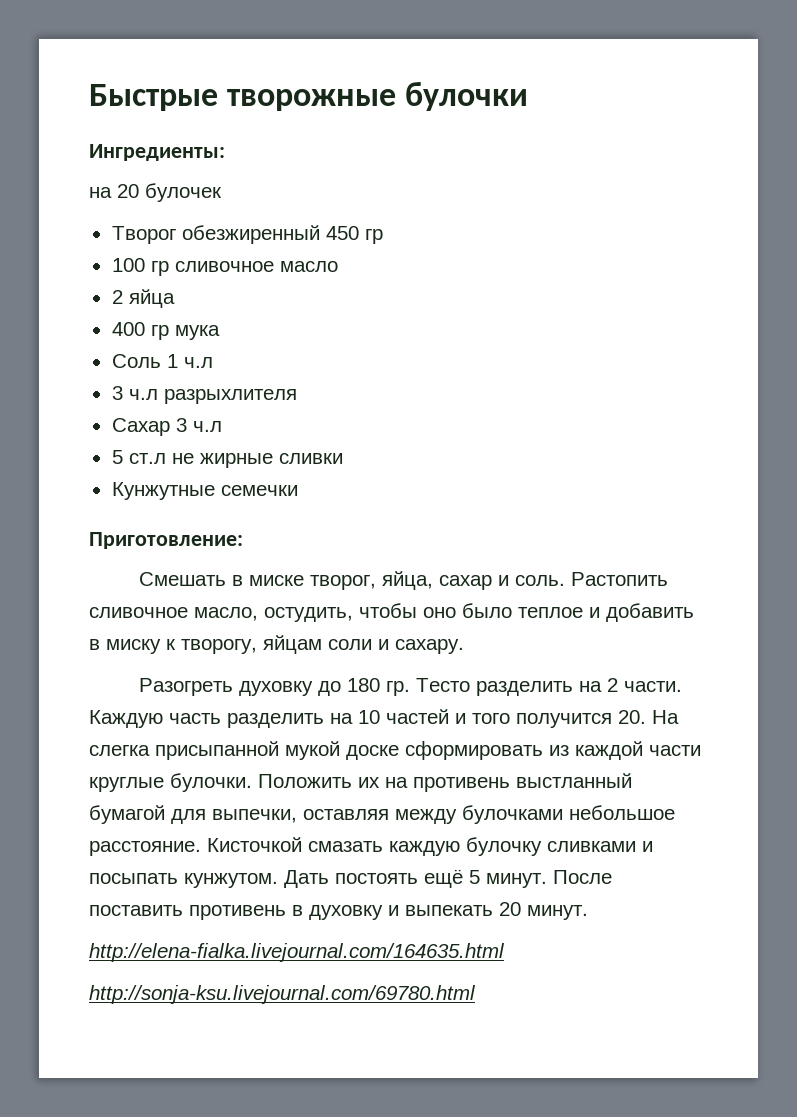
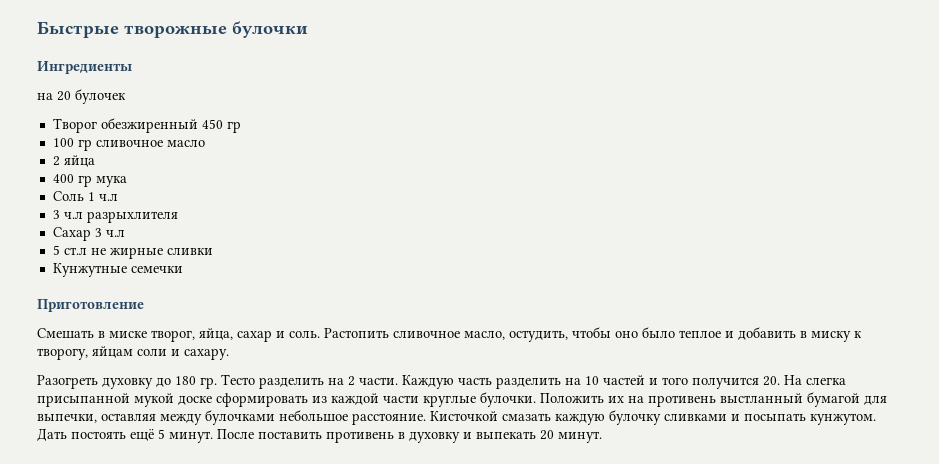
- Ингредиенты:
+ Ингредиенты
- Приготовление:
+ Приготовление
- http://elena-fialka.livejournal.com/164635.html
- http://sonja-ksu.livejournal.com/69780.html

